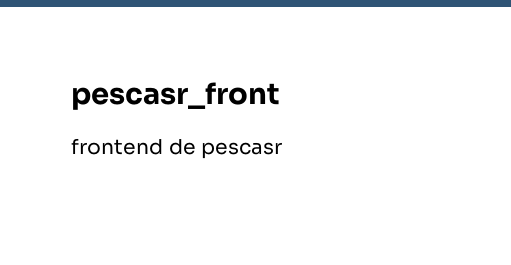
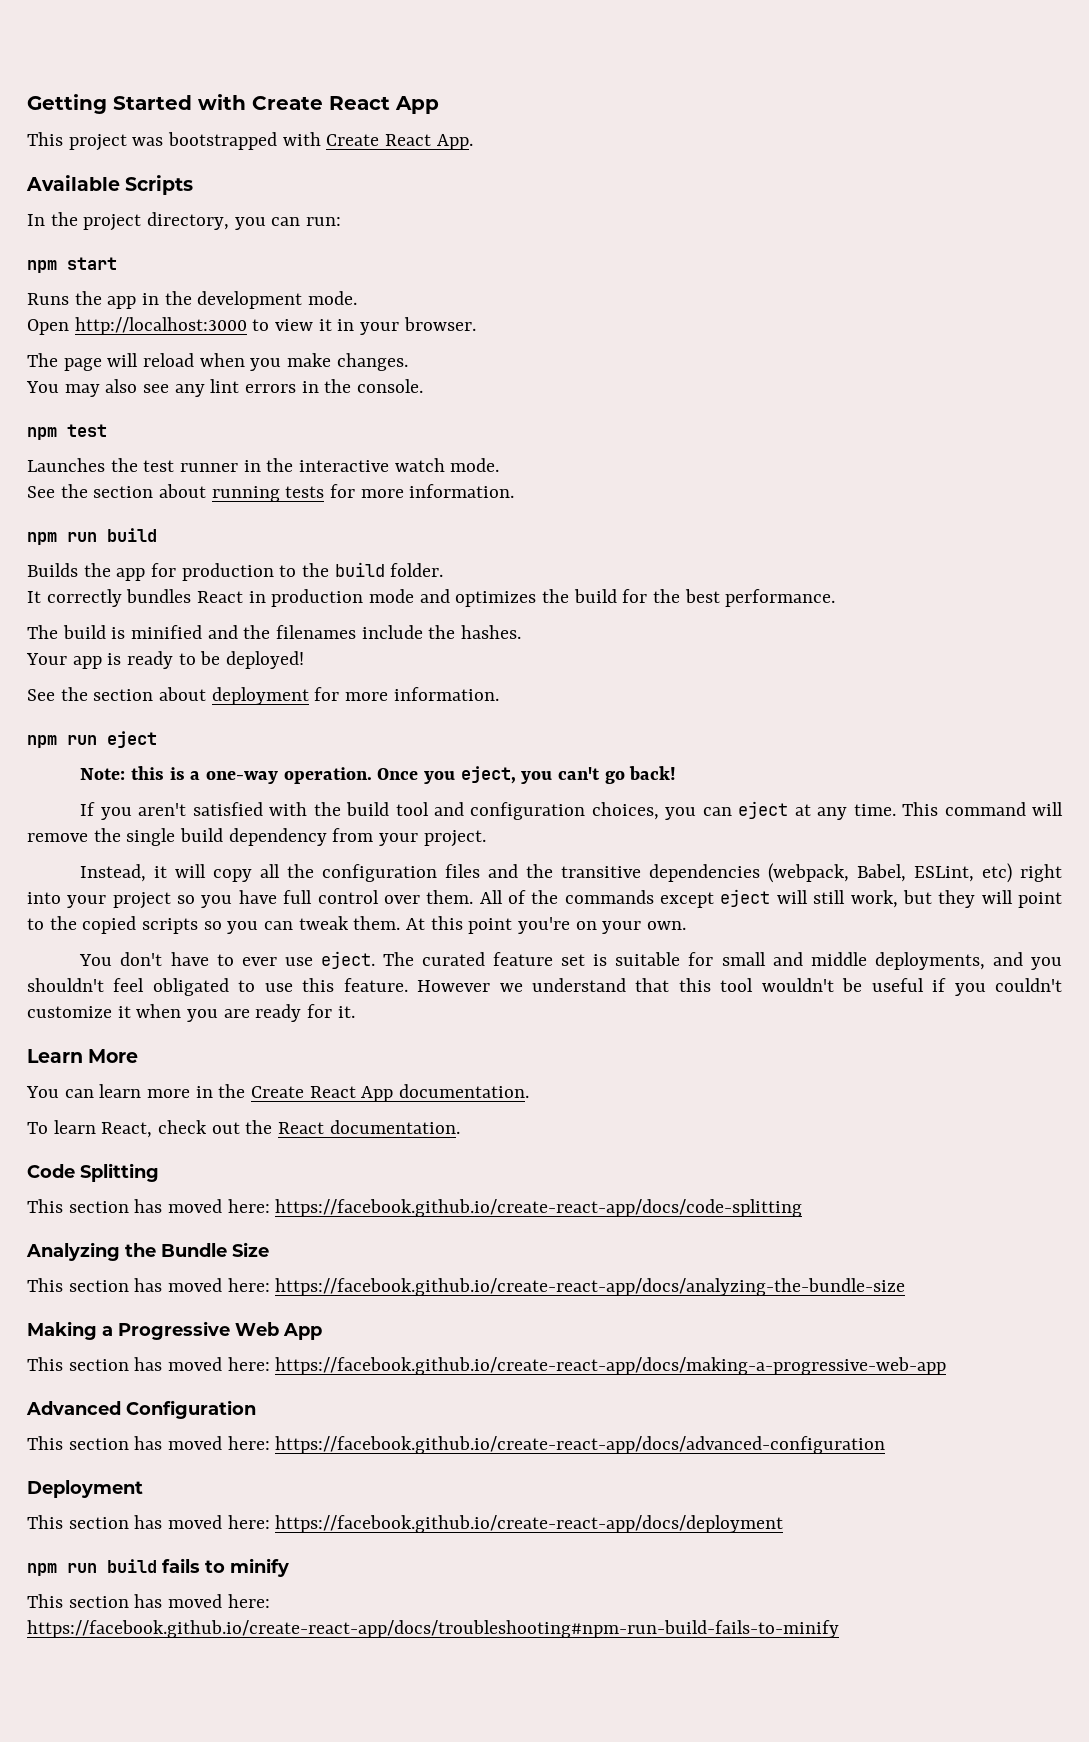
- pescasr_front
- frontend de pescasr
+ Getting Started with Create React App
+ This project was bootstrapped with Create React App.
+ Available Scripts
+ In the project directory, you can run:
+ npm start
+ Runs the app in the development mode.
+ Open http://localhost:3000 to view it in your browser.
+ The page will reload when you make changes.
+ You may also see any lint errors in the console.
+ npm test
+ Launches the test runner in the interactive watch mode.
+ See the section about running tests for more information.
+ npm run build
+ Builds the app for production to the build folder.
+ It correctly bundles React in production mode and optimizes the build for the best performance.
+ The build is minified and the filenames include the hashes.
+ Your app is ready to be deployed!
+ See the section about deployment for more information.
+ npm run eject
+ Note: this is a one-way operation. Once you eject, you can't go back!
+ If you aren't satisfied with the build tool and configuration choices, you can eject at any time. This command will remove the single build dependency from your project.
+ Instead, it will copy all the configuration files and the transitive dependencies (webpack, Babel, ESLint, etc) right into your project so you have full control over them. All of the commands except eject will still work, but they will point to the copied scripts so you can tweak them. At this point you're on your own.
+ You don't have to ever use eject. The curated feature set is suitable for small and middle deployments, and you shouldn't feel obligated to use this feature. However we understand that this tool wouldn't be useful if you couldn't customize it when you are ready for it.
+ Learn More
+ You can learn more in the Create React App documentation.
+ To learn React, check out the React documentation.
+ Code Splitting
+ This section has moved here: https://facebook.github.io/create-react-app/docs/code-splitting
+ Analyzing the Bundle Size
+ This section has moved here: https://facebook.github.io/create-react-app/docs/analyzing-the-bundle-size
+ Making a Progressive Web App
+ This section has moved here: https://facebook.github.io/create-react-app/docs/making-a-progressive-web-app
+ Advanced Configuration
+ This section has moved here: https://facebook.github.io/create-react-app/docs/advanced-configuration
+ Deployment
+ This section has moved here: https://facebook.github.io/create-react-app/docs/deployment
+ npm run build fails to minify
+ This section has moved here: https://facebook.github.io/create-react-app/docs/troubleshooting#npm-run-build-fails-to-minify

